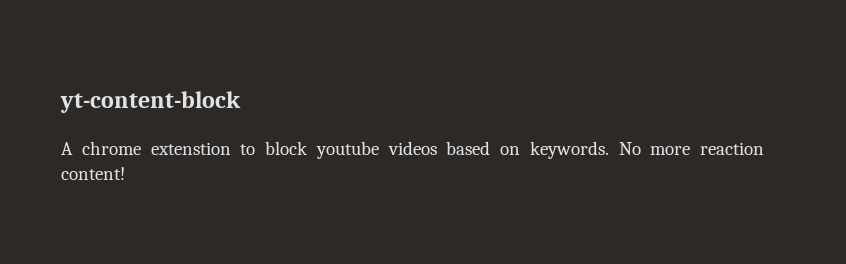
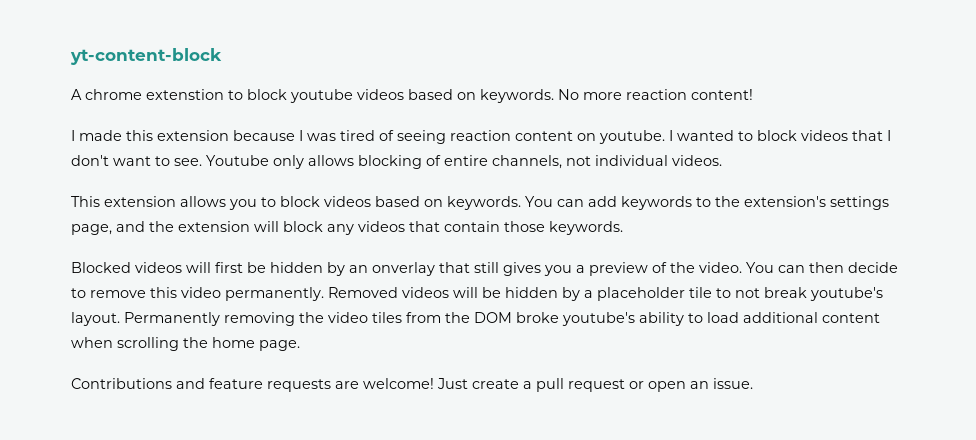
+ I made this extension because I was tired of seeing reaction content on youtube. I wanted to block videos that I don't want to see. Youtube only allows blocking of entire channels, not individual videos.
+ This extension allows you to block videos based on keywords. You can add keywords to the extension's settings page, and the extension will block any videos that contain those keywords.
+ Blocked videos will first be hidden by an onverlay that still gives you a preview of the video. You can then decide to remove this video permanently. Removed videos will be hidden by a placeholder tile to not break youtube's layout. Permanently removing the video tiles from the DOM broke youtube's ability to load additional content when scrolling the home page.
+ Contributions and feature requests are welcome! Just create a pull request or open an issue.

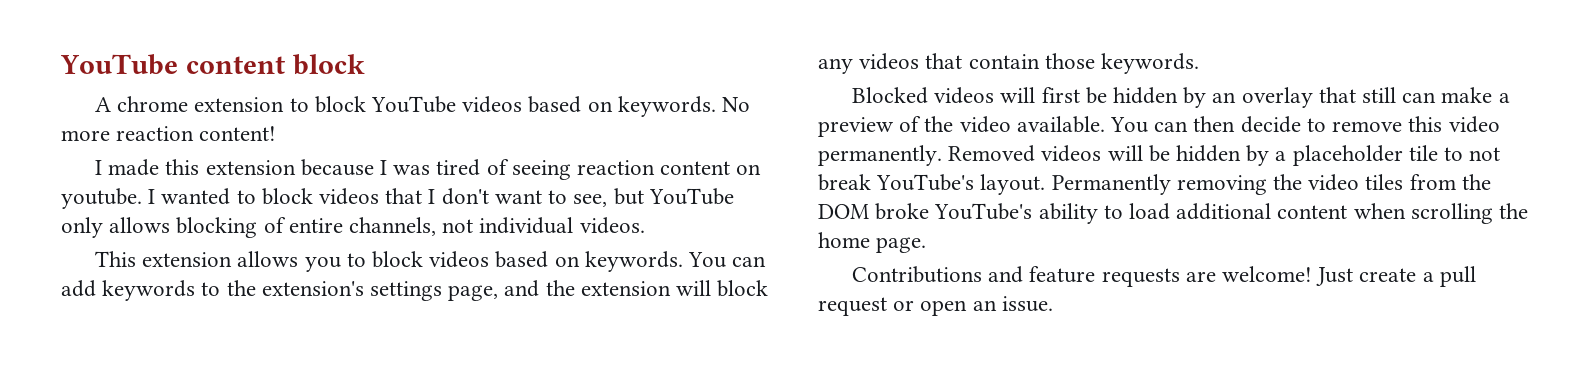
- yt-content-block
+ YouTube content block
- A chrome extenstion to block youtube videos based on keywords.
+ A chrome extension to block YouTube videos based on keywords.
- I wanted to block videos that I don't want to see. Youtube only allows blocking of entire channels, not individual videos.
+ I wanted to block videos that I don't want to see, but YouTube only allows blocking of entire channels, not individual videos.
- Blocked videos will first be hidden by an onverlay that still gives you a preview of the video.
+ Blocked videos will first be hidden by an overlay that still can make a preview of the video available.
- Removed videos will be hidden by a placeholder tile to not break youtube's layout.
+ Removed videos will be hidden by a placeholder tile to not break YouTube's layout.
- Permanently removing the video tiles from the DOM broke youtube's ability to load additional content when scrolling the home page.
+ Permanently removing the video tiles from the DOM broke YouTube's ability to load additional content when scrolling the home page.

